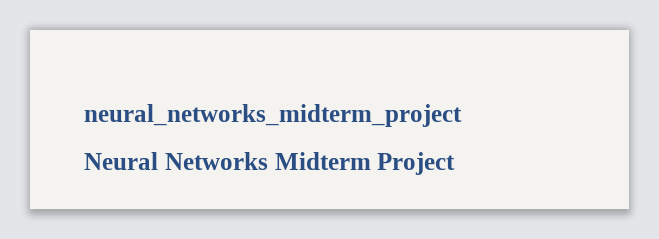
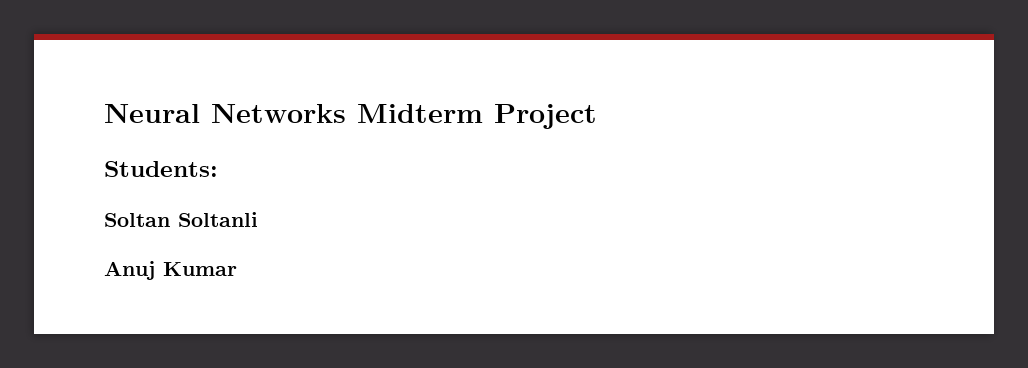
- neural_networks_midterm_project
+ Students:
+ Soltan Soltanli
+ Anuj Kumar

